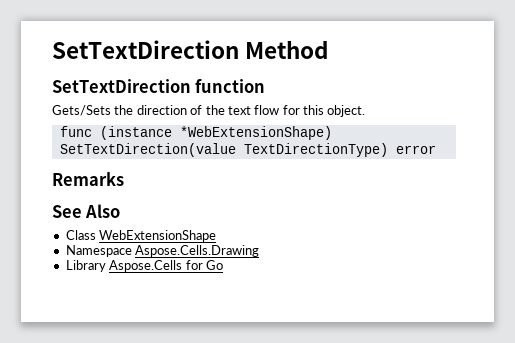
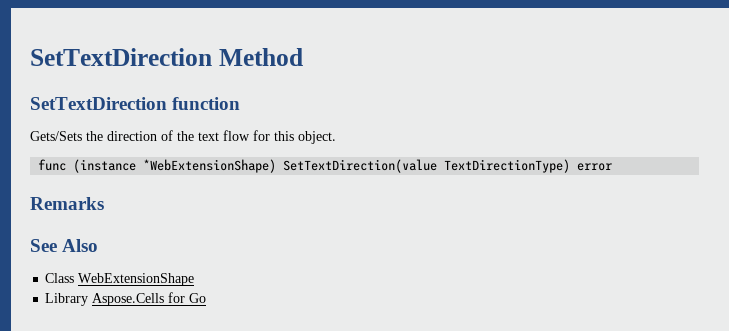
- Namespace Aspose.Cells.Drawing

